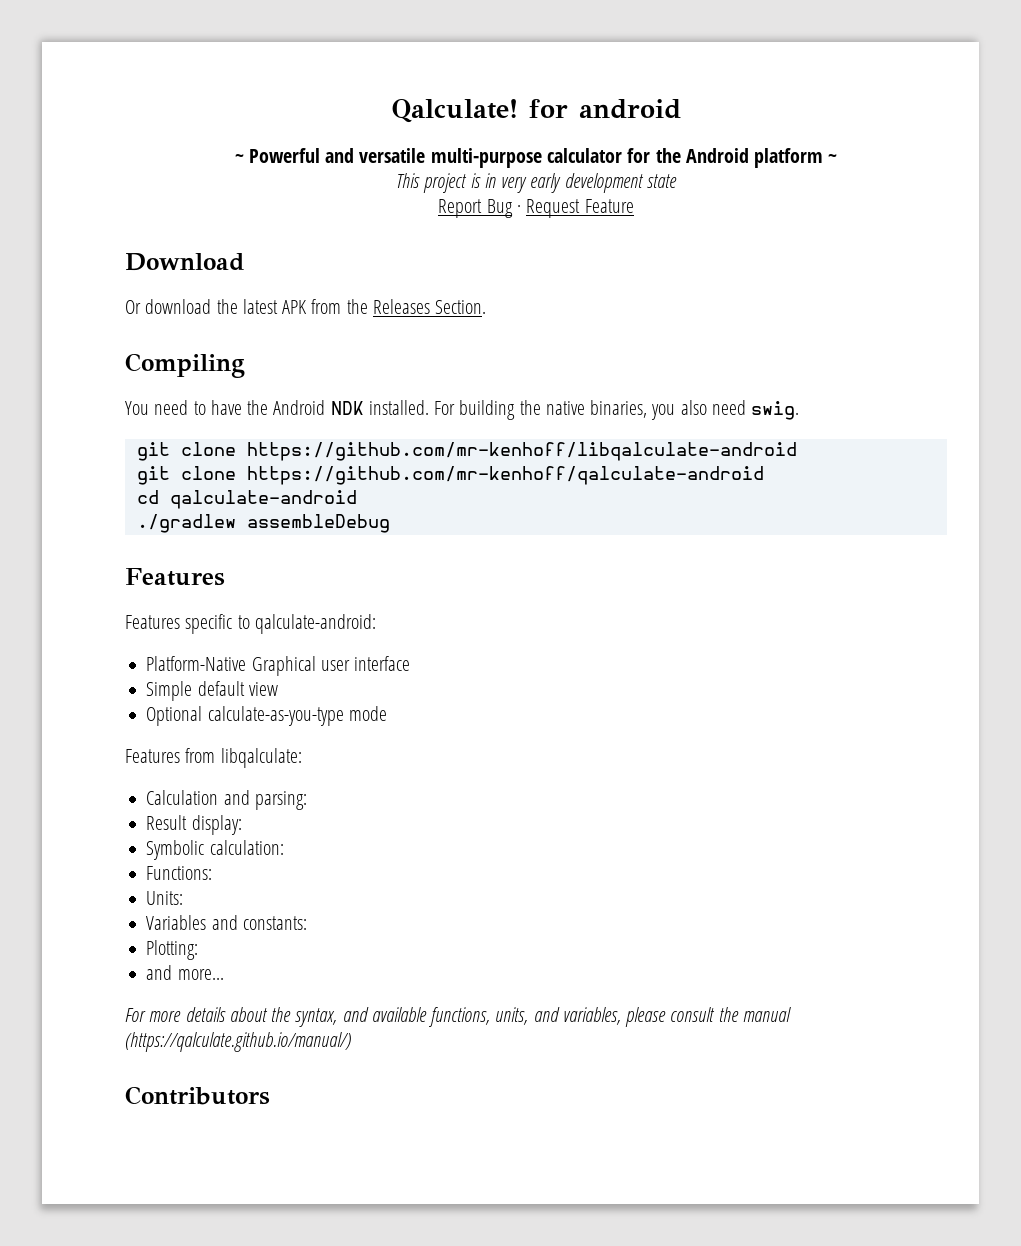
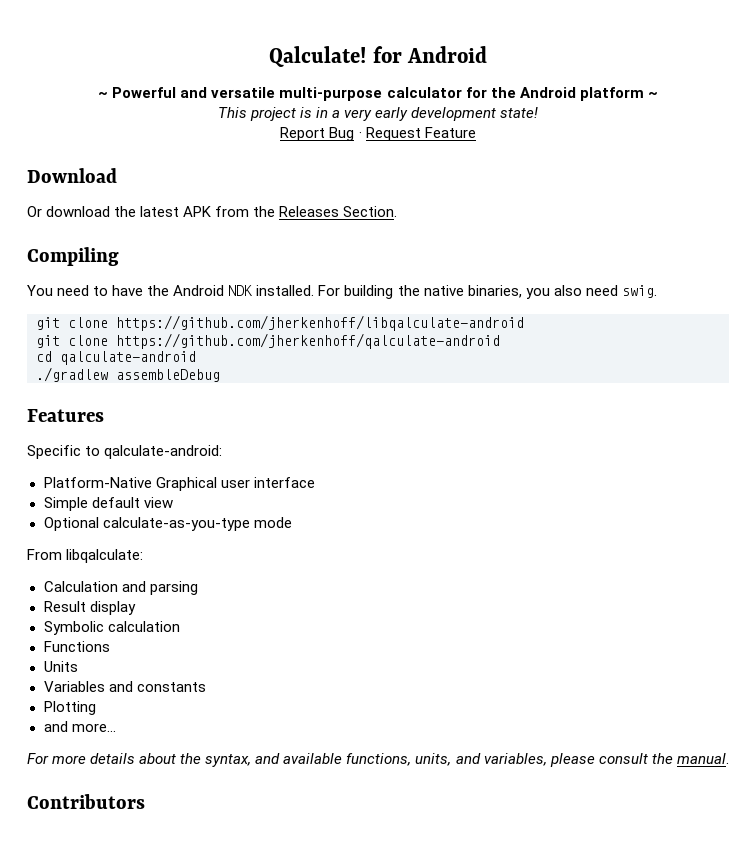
- Qalculate! for android
+ Qalculate! for Android
- This project is in very early development state
+ This project is in a very early development state!
- git clone https://github.com/mr-kenhoff/libqalculate-android
- git clone https://github.com/mr-kenhoff/qalculate-android
+ git clone https://github.com/jherkenhoff/libqalculate-android
+ git clone https://github.com/jherkenhoff/qalculate-android
- Features specific to qalculate-android:
+ Specific to qalculate-android:
- Features from libqalculate:
+ From libqalculate:
- Calculation and parsing:
+ Calculation and parsing
- Result display:
+ Result display
- Symbolic calculation:
- Functions:
- Units:
+ Symbolic calculation
+ Functions
+ Units
- Variables and constants:
- Plotting:
+ Variables and constants
+ Plotting
- For more details about the syntax, and available functions, units, and variables, please consult the manual (https://qalculate.github.io/manual/)
+ For more details about the syntax, and available functions, units, and variables, please consult the manual.

